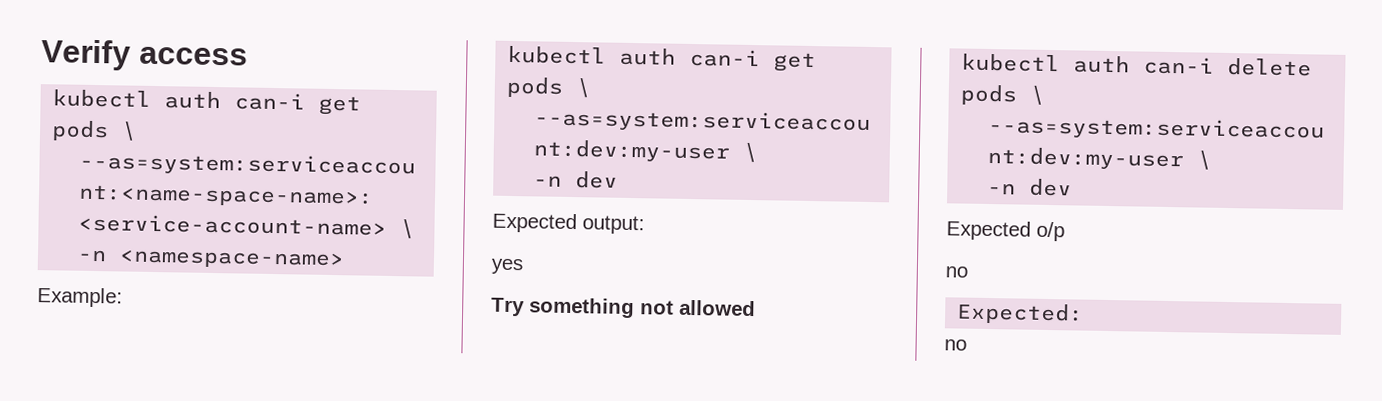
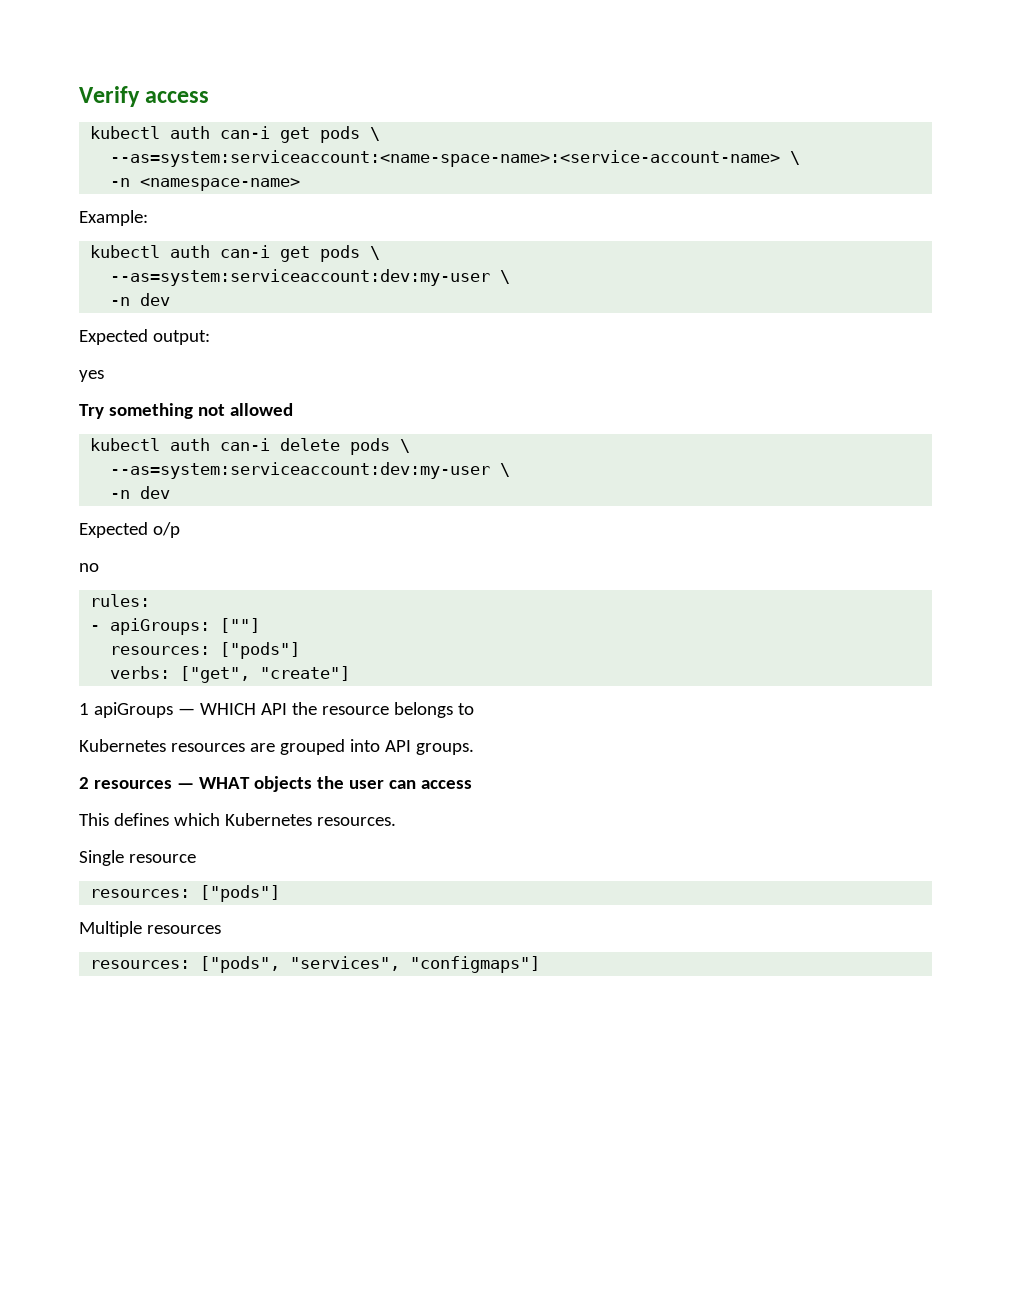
- Expected:
- no
+ rules:
+ - apiGroups: [""]
+ resources: ["pods"]
+ verbs: ["get", "create"]
+ 1 apiGroups — WHICH API the resource belongs to
+ Kubernetes resources are grouped into API groups.
+ 2 resources — WHAT objects the user can access
+ This defines which Kubernetes resources.
+ Single resource
+ resources: ["pods"]
+ Multiple resources
+ resources: ["pods", "services", "configmaps"]

